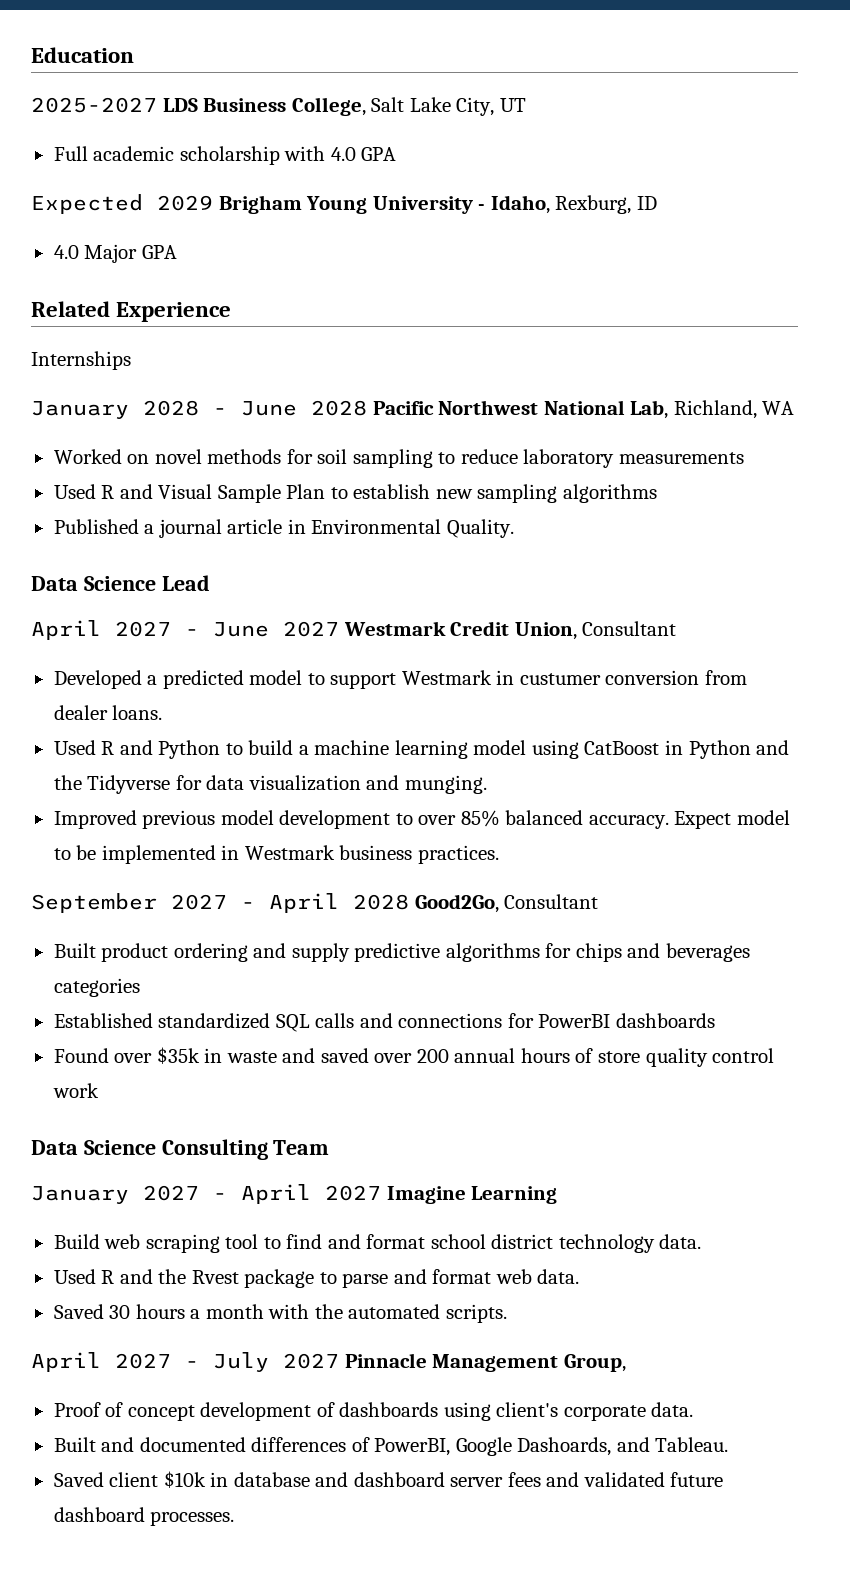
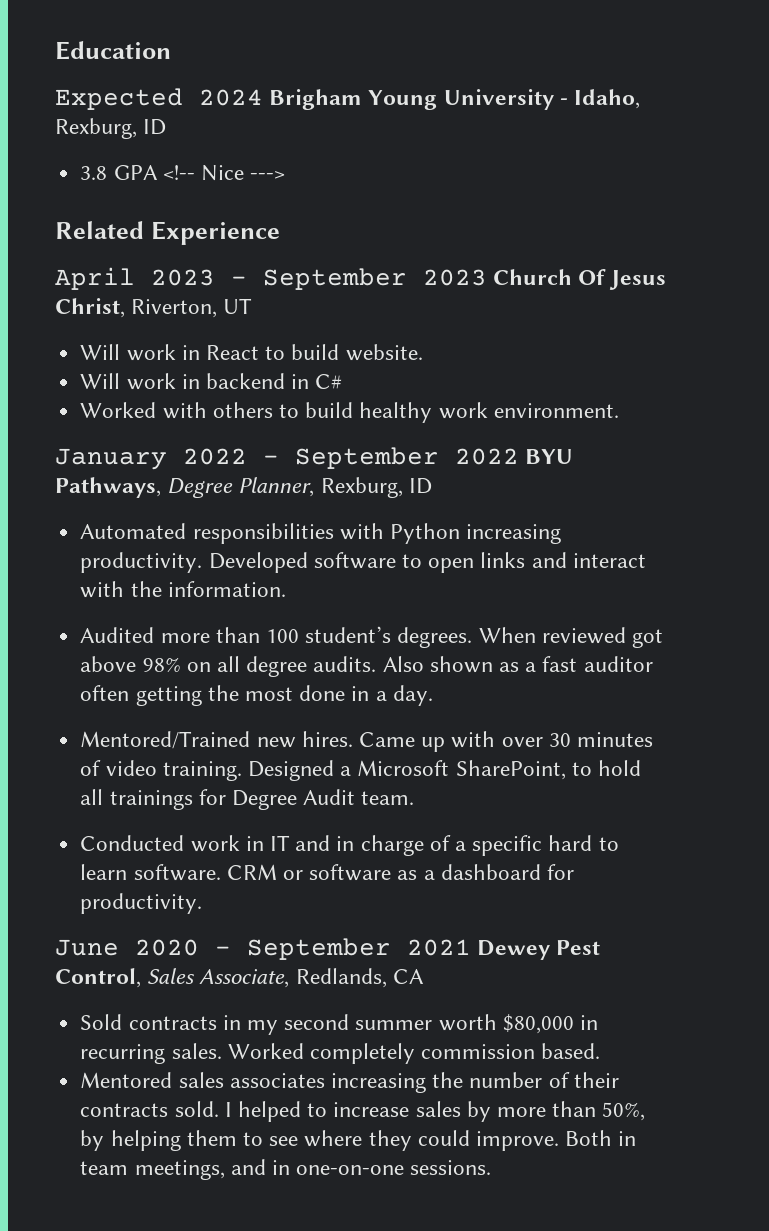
- 2025-2027 LDS Business College, Salt Lake City, UT
- Full academic scholarship with 4.0 GPA
- Expected 2029 Brigham Young University - Idaho, Rexburg, ID
+ Expected 2024 Brigham Young University - Idaho, Rexburg, ID
- 4.0 Major GPA
+ 3.8 GPA <!-- Nice --->
- Internships
- January 2028 - June 2028 Pacific Northwest National Lab, Richland, WA
- Worked on novel methods for soil sampling to reduce laboratory measurements
- Used R and Visual Sample Plan to establish new sampling algorithms
- Published a journal article in Environmental Quality.
- Data Science Lead
- April 2027 - June 2027 Westmark Credit Union, Consultant
- Developed a predicted model to support Westmark in custumer conversion from dealer loans.
- Used R and Python to build a machine learning model using CatBoost in Python and the Tidyverse for data visualization and munging.
- Improved previous model development to over 85% balanced accuracy. Expect model to be implemented in Westmark business practices.
- September 2027 - April 2028 Good2Go, Consultant
- Built product ordering and supply predictive algorithms for chips and beverages categories
- Established standardized SQL calls and connections for PowerBI dashboards
- Found over $35k in waste and saved over 200 annual hours of store quality control work
- Data Science Consulting Team
- January 2027 - April 2027 Imagine Learning
- Build web scraping tool to find and format school district technology data.
- Used R and the Rvest package to parse and format web data.
- Saved 30 hours a month with the automated scripts.
- April 2027 - July 2027 Pinnacle Management Group,
- Proof of concept development of dashboards using client's corporate data.
- Built and documented differences of PowerBI, Google Dashoards, and Tableau.
- Saved client $10k in database and dashboard server fees and validated future dashboard processes.
+ April 2023 - September 2023 Church Of Jesus Christ, Riverton, UT
+ Will work in React to build website.
+ Will work in backend in C#
+ Worked with others to build healthy work environment.
+ January 2022 – September 2022 BYU Pathways, Degree Planner, Rexburg, ID
+ Automated responsibilities with Python increasing productivity. Developed software to open links and interact with the information.
+ Audited more than 100 student’s degrees. When reviewed got above 98% on all degree audits. Also shown as a fast auditor often getting the most done in a day.
+ Mentored/Trained new hires. Came up with over 30 minutes of video training. Designed a Microsoft SharePoint, to hold all trainings for Degree Audit team.
+ Conducted work in IT and in charge of a specific hard to learn software. CRM or software as a dashboard for productivity.
+ June 2020 – September 2021 Dewey Pest Control, Sales Associate, Redlands, CA
+ Sold contracts in my second summer worth $80,000 in recurring sales. Worked completely commission based.
+ Mentored sales associates increasing the number of their contracts sold. I helped to increase sales by more than 50%, by helping them to see where they could improve. Both in team meetings, and in one-on-one sessions.

